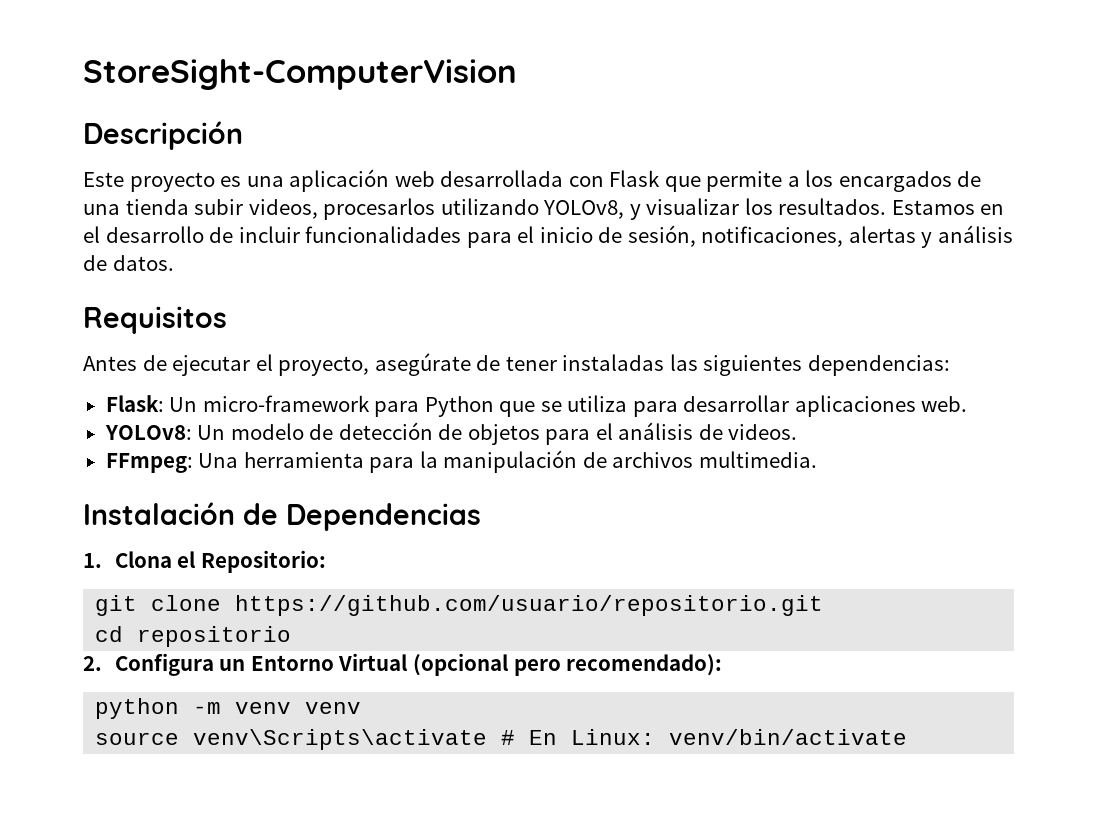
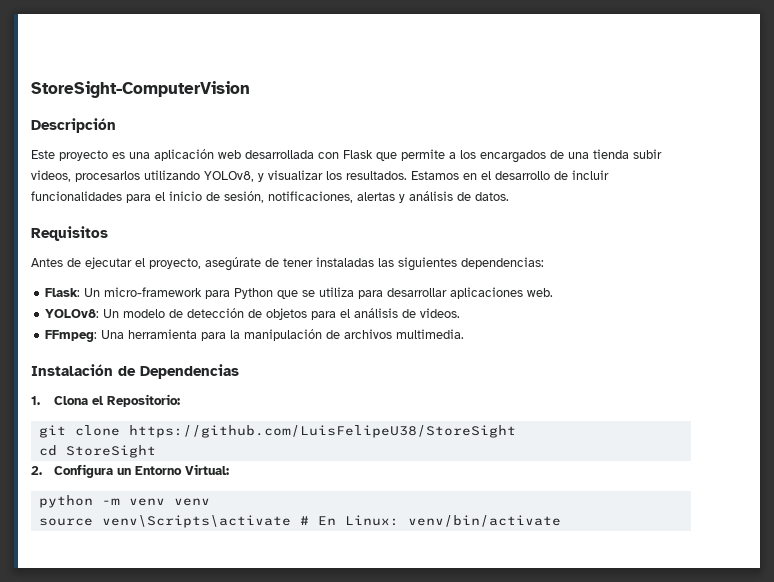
- git clone https://github.com/usuario/repositorio.git
+ git clone https://github.com/LuisFelipeU38/StoreSight
- cd repositorio
+ cd StoreSight
- 2. Configura un Entorno Virtual (opcional pero recomendado):
+ 2. Configura un Entorno Virtual:

